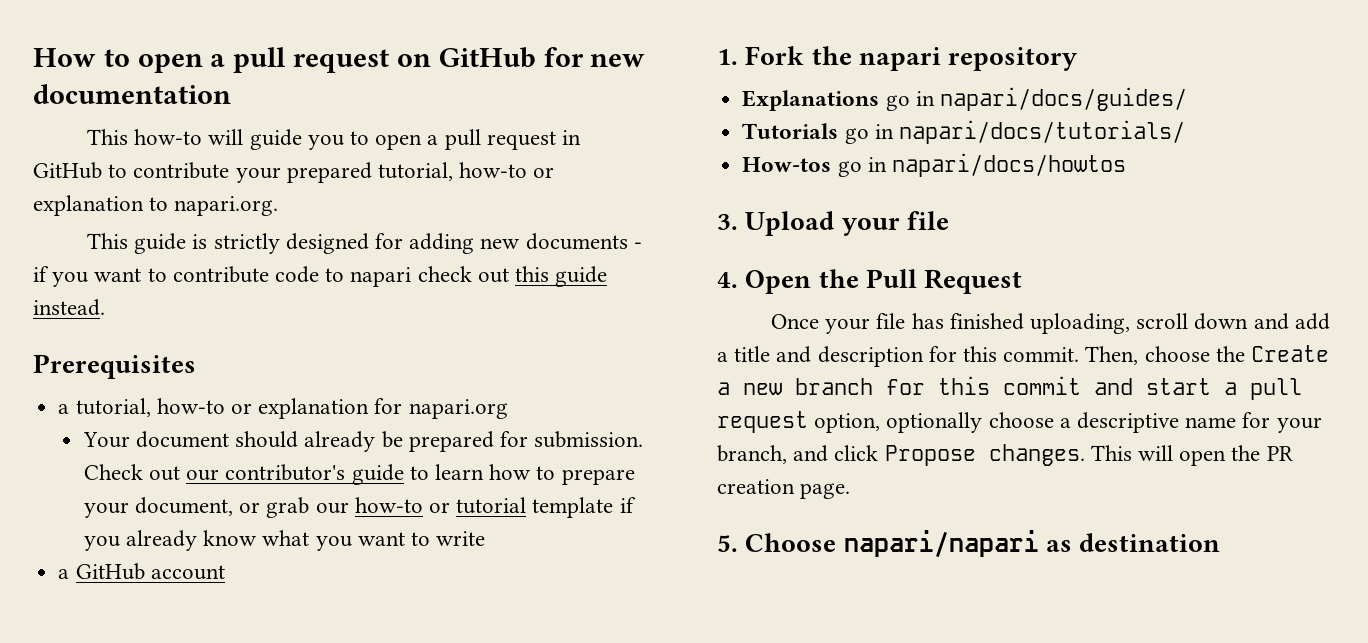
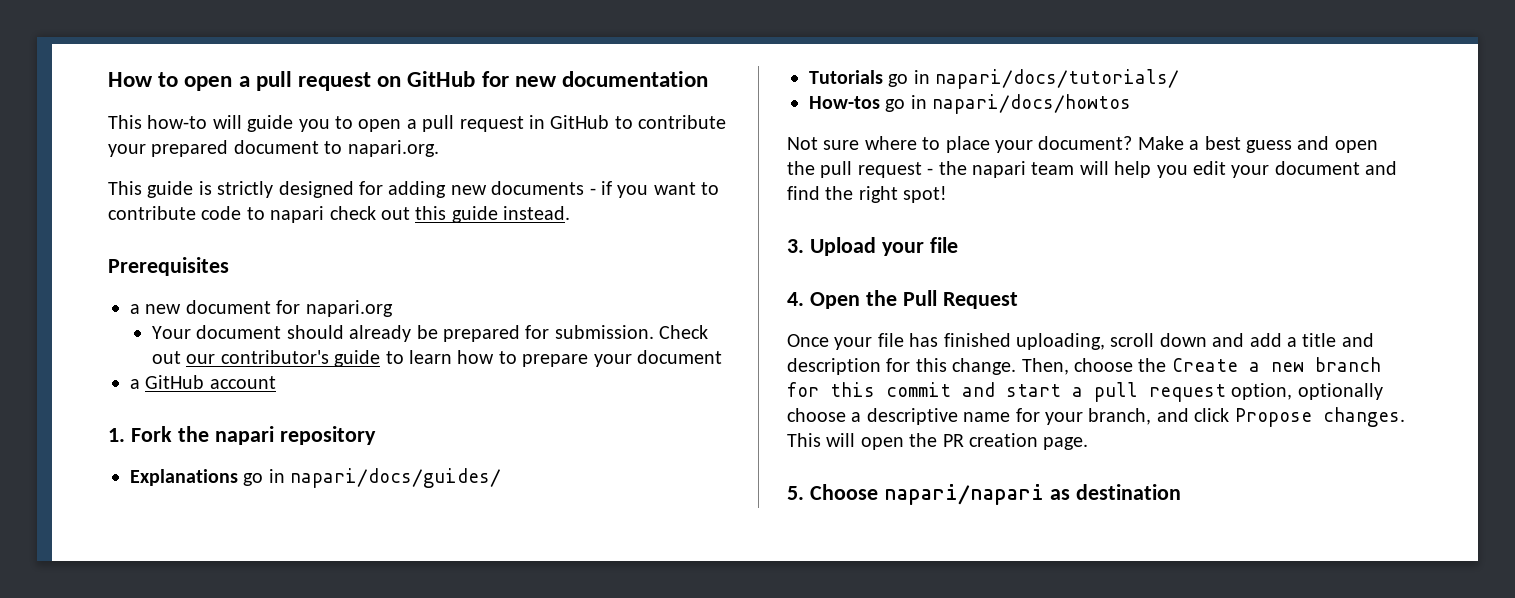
- This how-to will guide you to open a pull request in GitHub to contribute your prepared tutorial, how-to or explanation to napari.org.
+ This how-to will guide you to open a pull request in GitHub to contribute your prepared document to napari.org.
- a tutorial, how-to or explanation for napari.org
+ a new document for napari.org
- Check out our contributor's guide to learn how to prepare your document, or grab our how-to or tutorial template if you already know what you want to write
+ Check out our contributor's guide to learn how to prepare your document
+ Not sure where to place your document? Make a best guess and open the pull request - the napari team will help you edit your document and find the right spot!
- Once your file has finished uploading, scroll down and add a title and description for this commit.
+ Once your file has finished uploading, scroll down and add a title and description for this change.

